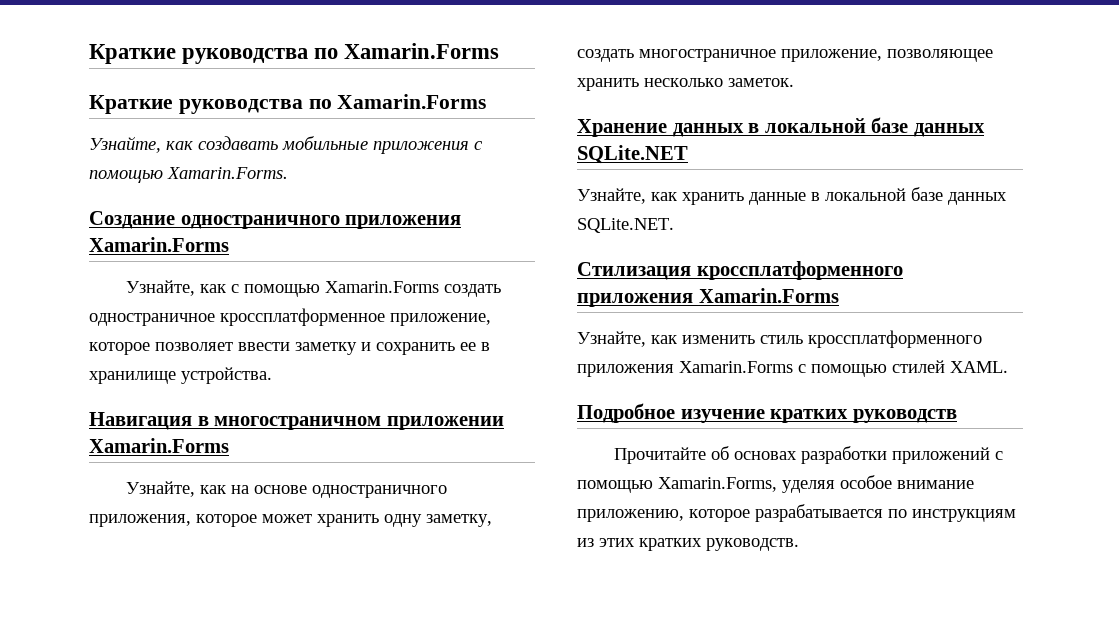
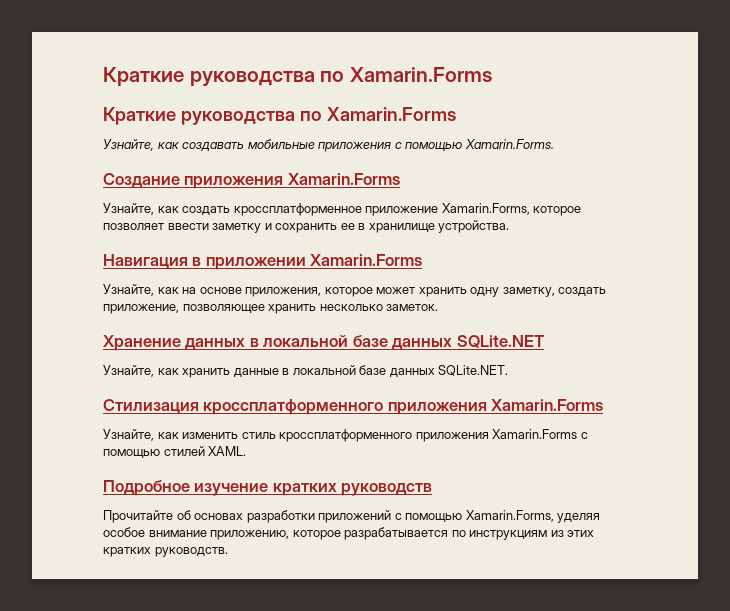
- Создание одностраничного приложения Xamarin.Forms
- Узнайте, как с помощью Xamarin.Forms создать одностраничное кроссплатформенное приложение, которое позволяет ввести заметку и сохранить ее в хранилище устройства.
+ Создание приложения Xamarin.Forms
+ Узнайте, как создать кроссплатформенное приложение Xamarin.Forms, которое позволяет ввести заметку и сохранить ее в хранилище устройства.
- Навигация в многостраничном приложении Xamarin.Forms
+ Навигация в приложении Xamarin.Forms
- Узнайте, как на основе одностраничного приложения, которое может хранить одну заметку, создать многостраничное приложение, позволяющее хранить несколько заметок.
+ Узнайте, как на основе приложения, которое может хранить одну заметку, создать приложение, позволяющее хранить несколько заметок.

